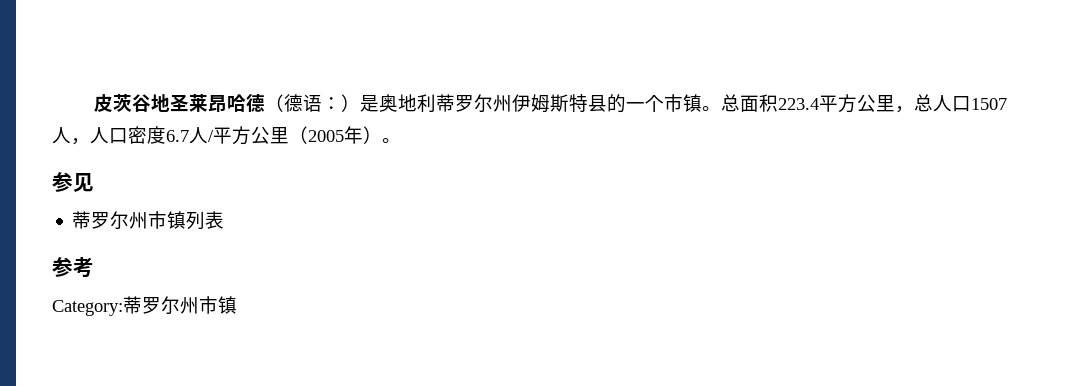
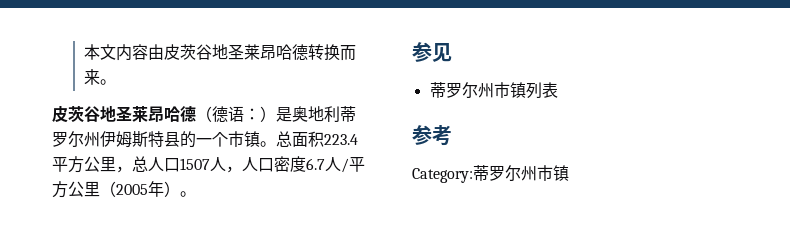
+ 本文内容由皮茨谷地圣莱昂哈德转换而来。

